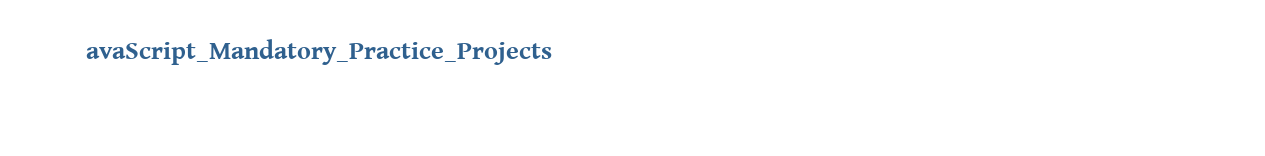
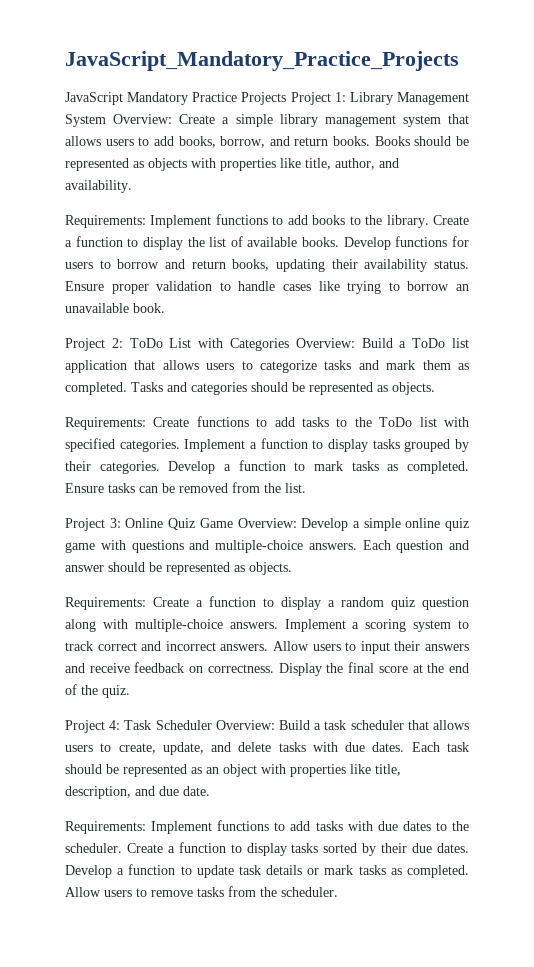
- avaScript_Mandatory_Practice_Projects
+ JavaScript_Mandatory_Practice_Projects
+ JavaScript Mandatory Practice Projects Project 1: Library Management System Overview: Create a simple library management system that allows users to add books, borrow, and return books. Books should be represented as objects with properties like title, author, and availability.
+ Requirements: Implement functions to add books to the library. Create a function to display the list of available books. Develop functions for users to borrow and return books, updating their availability status. Ensure proper validation to handle cases like trying to borrow an unavailable book.
+ Project 2: ToDo List with Categories Overview: Build a ToDo list application that allows users to categorize tasks and mark them as completed. Tasks and categories should be represented as objects.
+ Requirements: Create functions to add tasks to the ToDo list with specified categories. Implement a function to display tasks grouped by their categories. Develop a function to mark tasks as completed. Ensure tasks can be removed from the list.
+ Project 3: Online Quiz Game Overview: Develop a simple online quiz game with questions and multiple-choice answers. Each question and answer should be represented as objects.
+ Requirements: Create a function to display a random quiz question along with multiple-choice answers. Implement a scoring system to track correct and incorrect answers. Allow users to input their answers and receive feedback on correctness. Display the final score at the end of the quiz.
+ Project 4: Task Scheduler Overview: Build a task scheduler that allows users to create, update, and delete tasks with due dates. Each task should be represented as an object with properties like title, description, and due date.
+ Requirements: Implement functions to add tasks with due dates to the scheduler. Create a function to display tasks sorted by their due dates. Develop a function to update task details or mark tasks as completed. Allow users to remove tasks from the scheduler.

